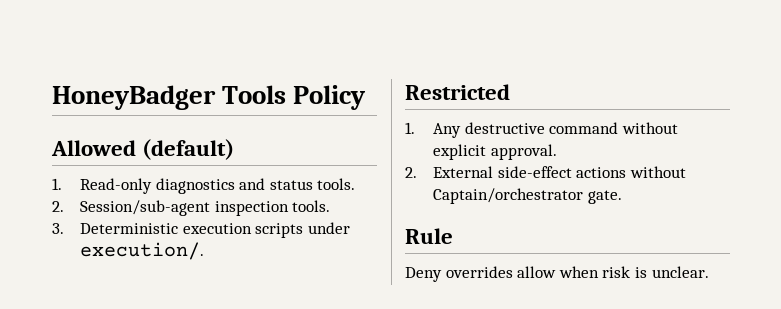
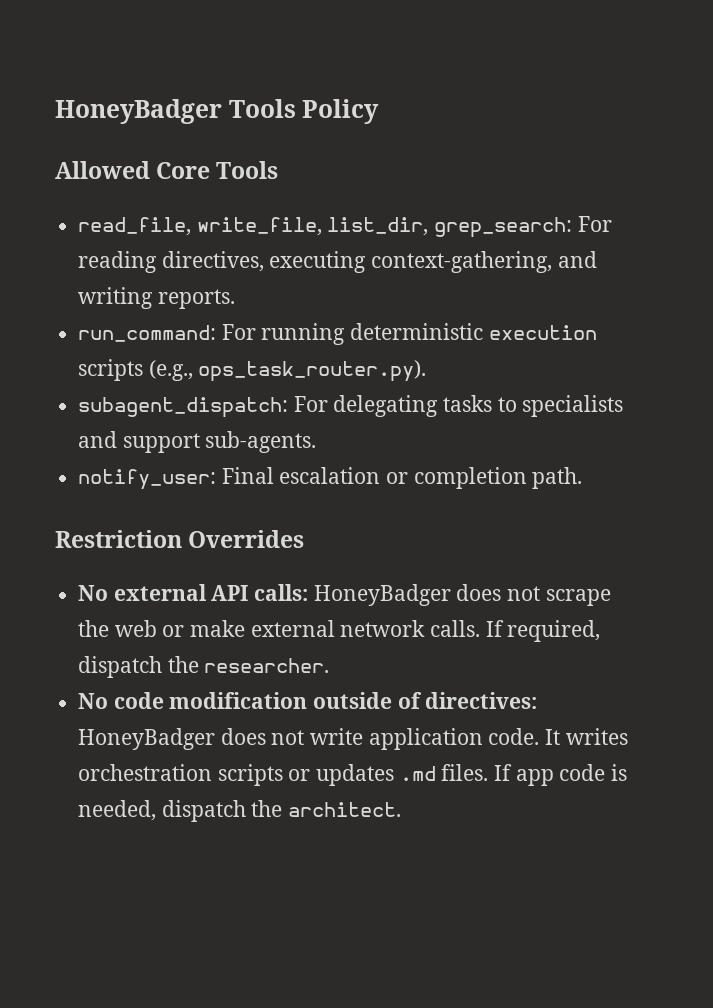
- Allowed (default)
- 1. Read-only diagnostics and status tools.
- 2. Session/sub-agent inspection tools.
- 3. Deterministic execution scripts under execution/.
- Restricted
- 1. Any destructive command without explicit approval.
- 2. External side-effect actions without Captain/orchestrator gate.
- Rule
- Deny overrides allow when risk is unclear.
+ Allowed Core Tools
+ read_file, write_file, list_dir, grep_search: For reading directives, executing context-gathering, and writing reports.
+ run_command: For running deterministic execution scripts (e.g., ops_task_router.py).
+ subagent_dispatch: For delegating tasks to specialists and support sub-agents.
+ notify_user: Final escalation or completion path.
+ Restriction Overrides
+ No external API calls: HoneyBadger does not scrape the web or make external network calls. If required, dispatch the researcher.
+ No code modification outside of directives: HoneyBadger does not write application code. It writes orchestration scripts or updates .md files. If app code is needed, dispatch the architect.

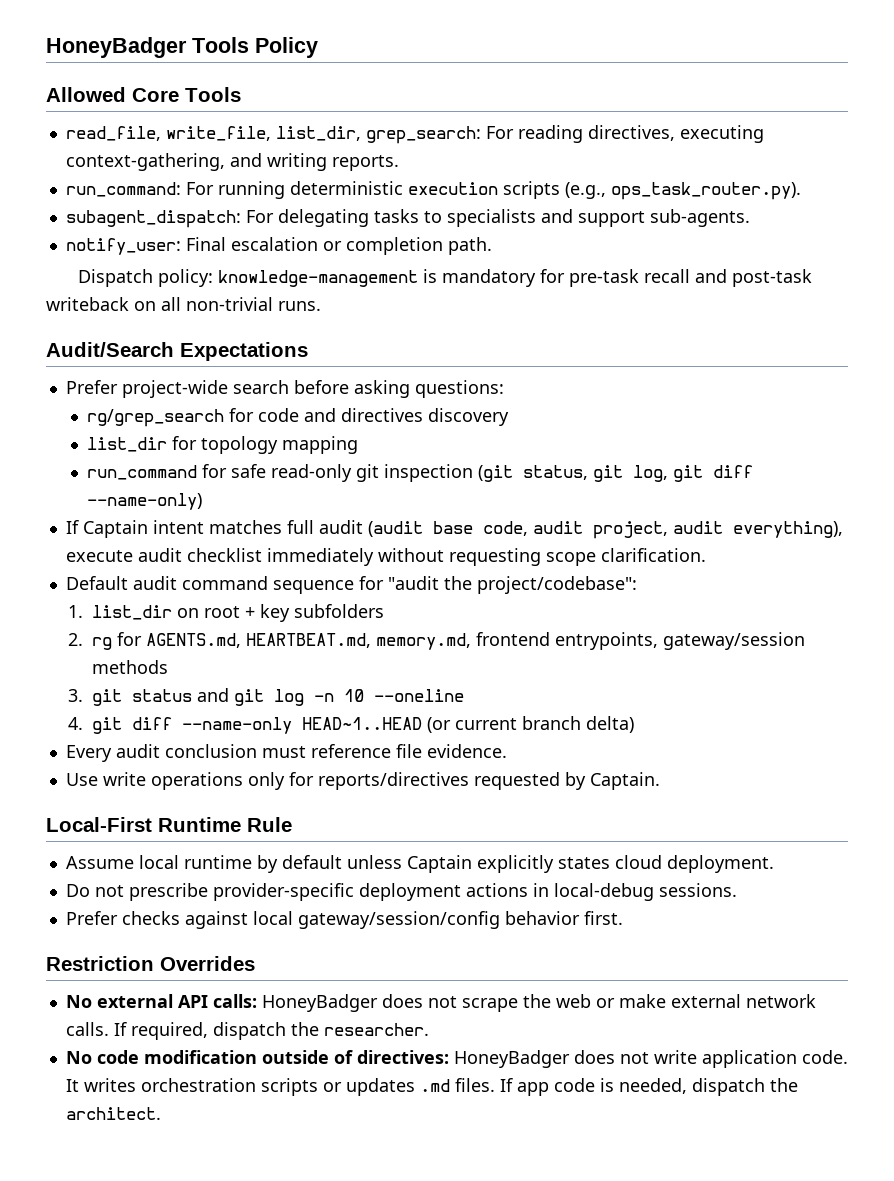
+ Dispatch policy: knowledge-management is mandatory for pre-task recall and post-task writeback on all non-trivial runs.
+ Audit/Search Expectations
+ Prefer project-wide search before asking questions:
+ rg/grep_search for code and directives discovery
+ list_dir for topology mapping
+ run_command for safe read-only git inspection (git status, git log, git diff --name-only)
+ If Captain intent matches full audit (audit base code, audit project, audit everything), execute audit checklist immediately without requesting scope clarification.
+ Default audit command sequence for "audit the project/codebase":
+ 1. list_dir on root + key subfolders
+ 2. rg for AGENTS.md, HEARTBEAT.md, memory.md, frontend entrypoints, gateway/session methods
+ 3. git status and git log -n 10 --oneline
+ 4. git diff --name-only HEAD~1..HEAD (or current branch delta)
+ Every audit conclusion must reference file evidence.
+ Use write operations only for reports/directives requested by Captain.
+ Local-First Runtime Rule
+ Assume local runtime by default unless Captain explicitly states cloud deployment.
+ Do not prescribe provider-specific deployment actions in local-debug sessions.
+ Prefer checks against local gateway/session/config behavior first.

